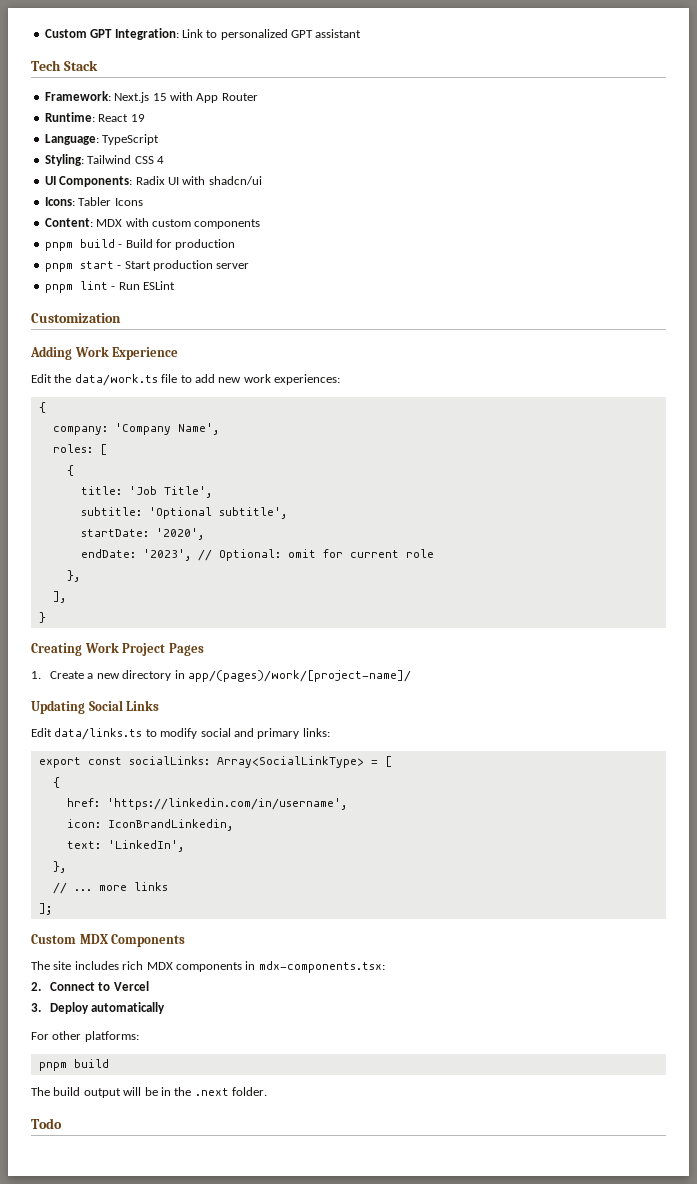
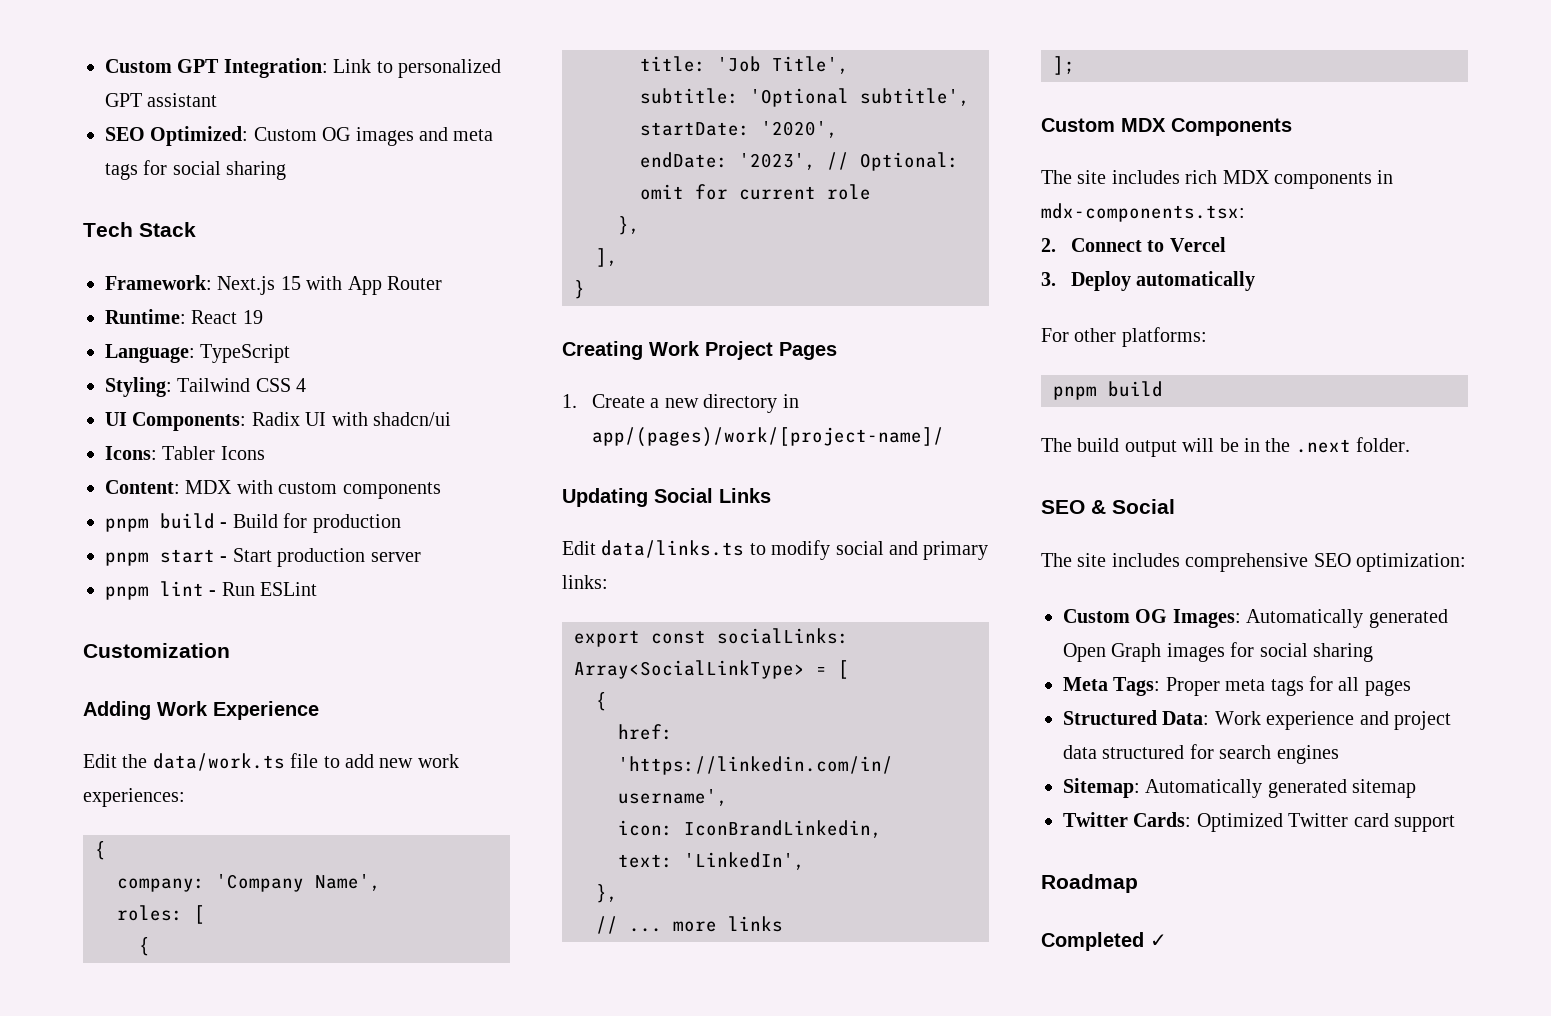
+ SEO Optimized: Custom OG images and meta tags for social sharing
- Todo
+ SEO & Social
+ The site includes comprehensive SEO optimization:
+ Custom OG Images: Automatically generated Open Graph images for social sharing
+ Meta Tags: Proper meta tags for all pages
+ Structured Data: Work experience and project data structured for search engines
+ Sitemap: Automatically generated sitemap
+ Twitter Cards: Optimized Twitter card support
+ Roadmap
+ Completed ✓

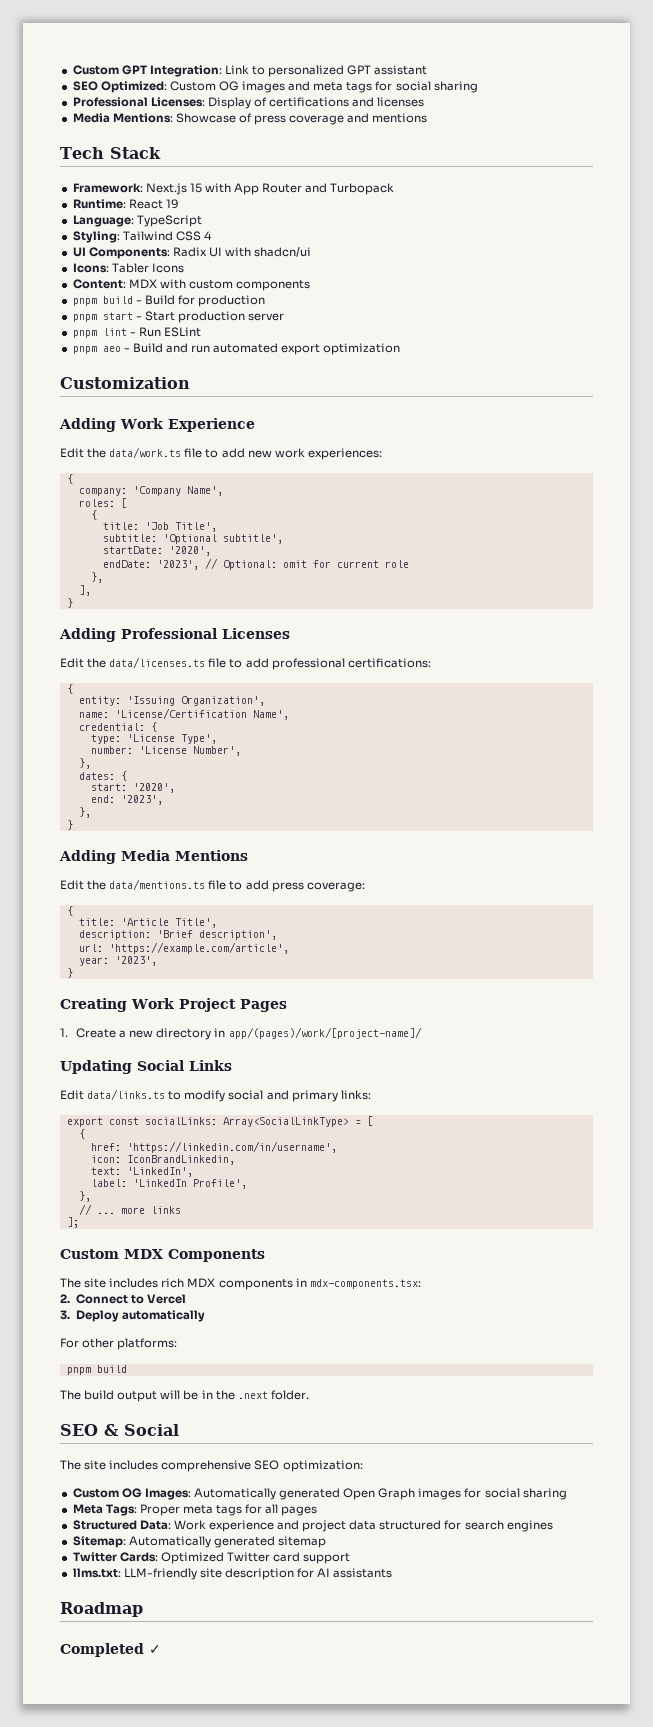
+ Professional Licenses: Display of certifications and licenses
+ Media Mentions: Showcase of press coverage and mentions
- Framework: Next.js 15 with App Router
+ Framework: Next.js 15 with App Router and Turbopack
+ pnpm aeo - Build and run automated export optimization
+ Adding Professional Licenses
+ Edit the data/licenses.ts file to add professional certifications:
+ {
+ entity: 'Issuing Organization',
+ name: 'License/Certification Name',
+ credential: {
+ type: 'License Type',
+ number: 'License Number',
+ },
+ dates: {
+ start: '2020',
+ end: '2023',
+ },
+ }
+ Adding Media Mentions
+ Edit the data/mentions.ts file to add press coverage:
+ {
+ title: 'Article Title',
+ description: 'Brief description',
+ url: 'https://example.com/article',
+ year: '2023',
+ }
+ label: 'LinkedIn Profile',
+ llms.txt: LLM-friendly site description for AI assistants

